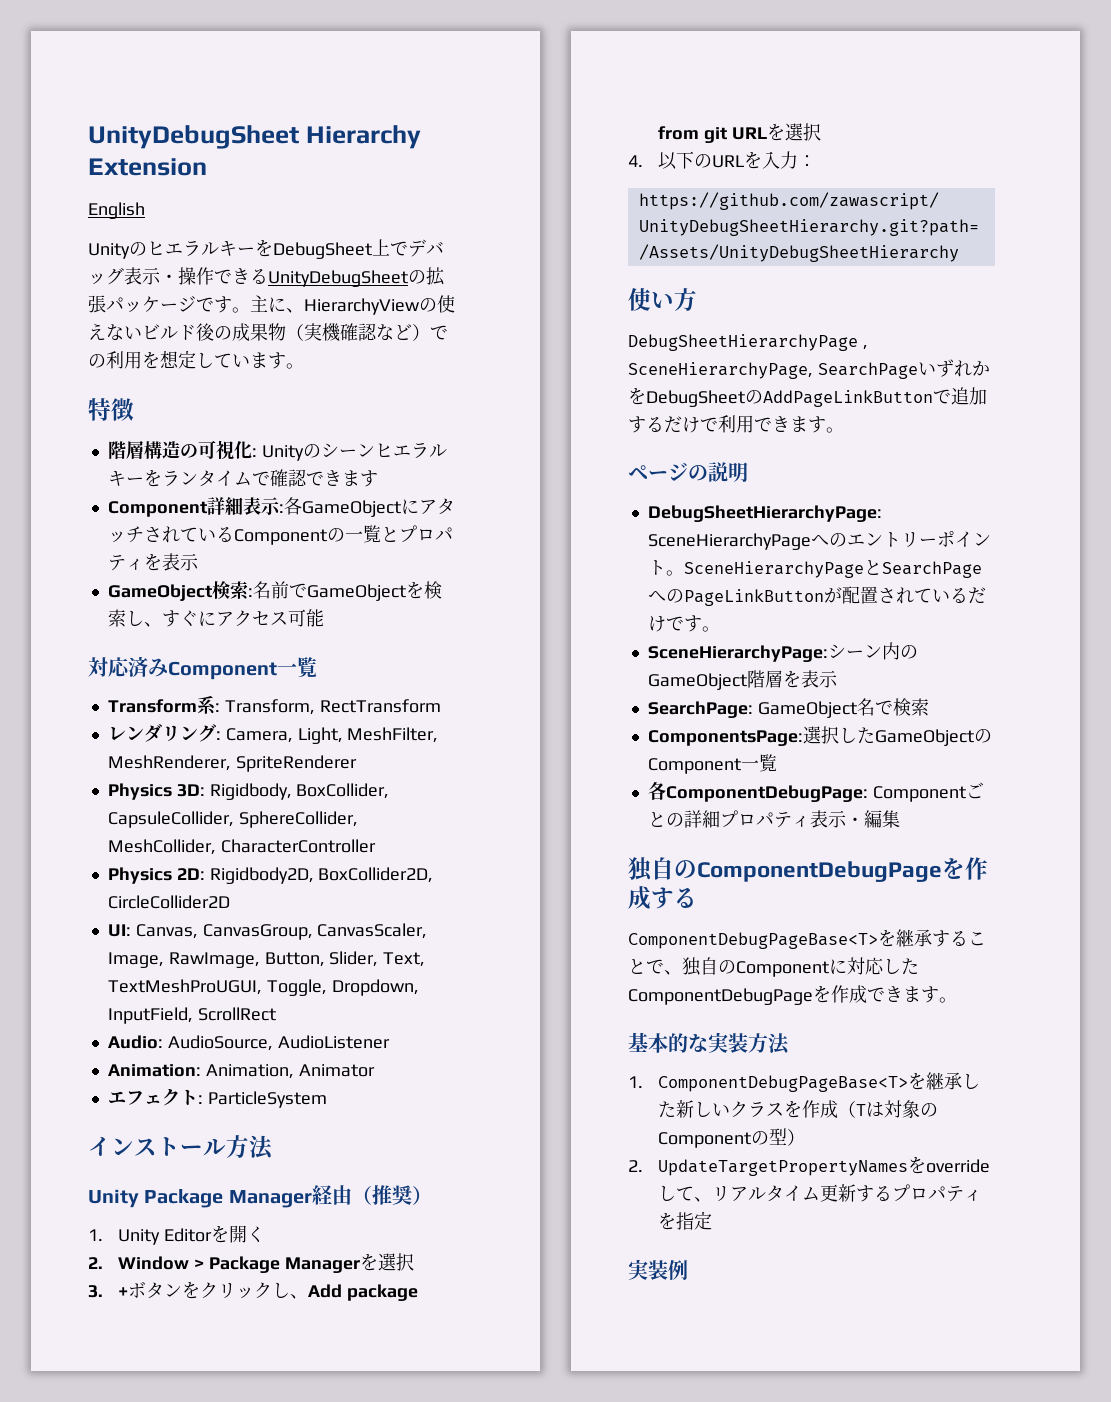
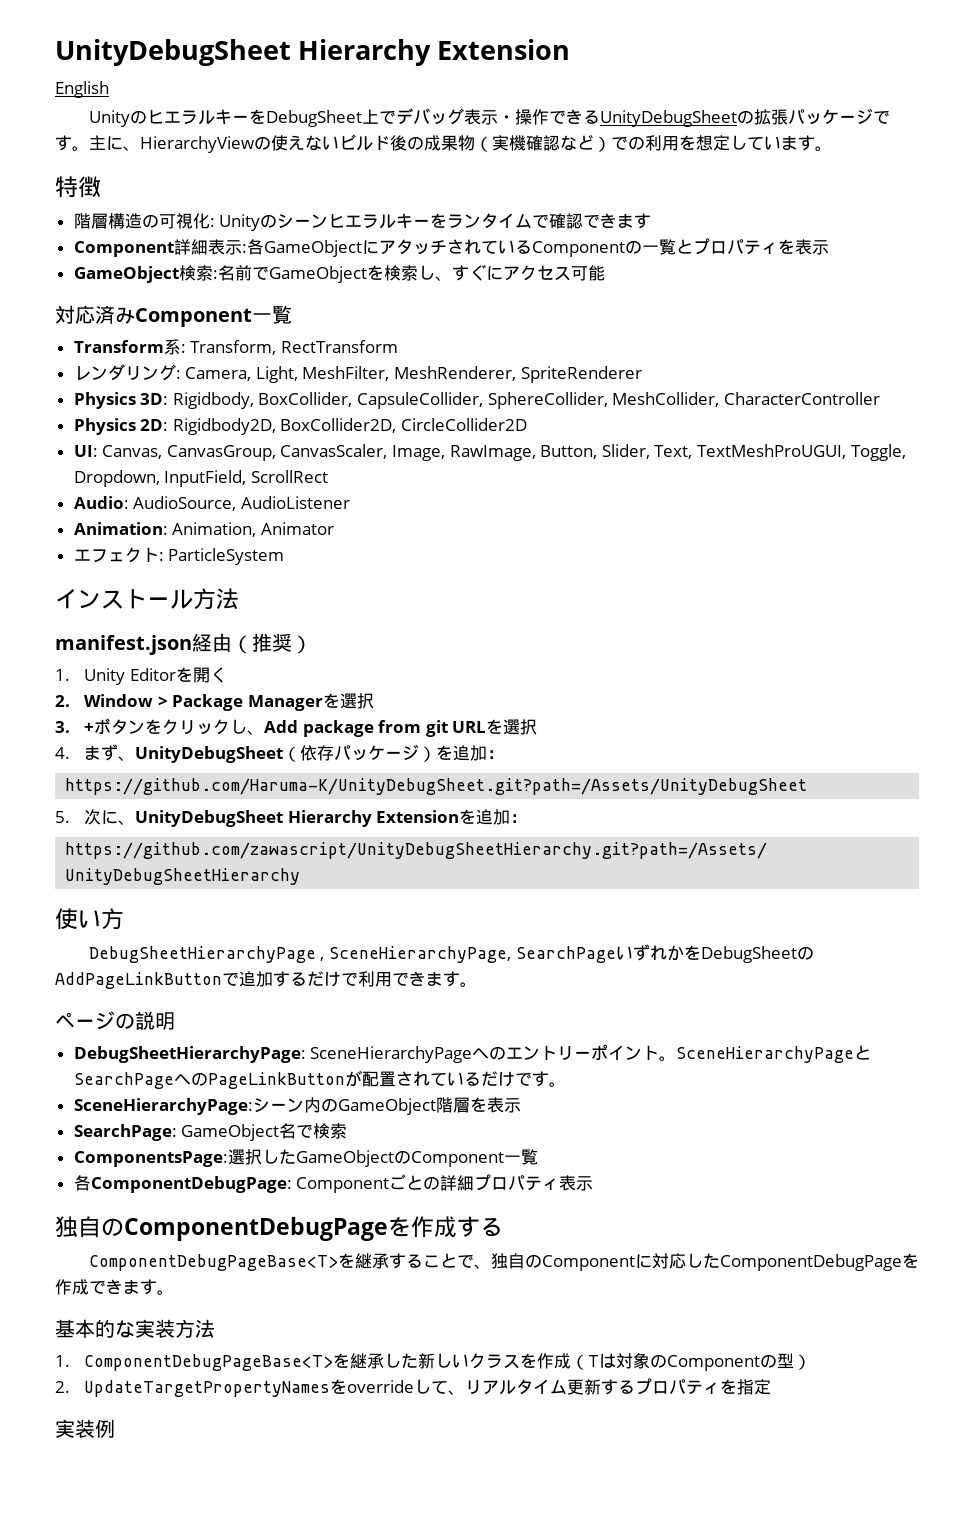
- Unity Package Manager経由（推奨）
+ manifest.json経由（推奨）
- 4.以下のURLを入力：
+ 4.まず、UnityDebugSheet（依存パッケージ）を追加：
+ https://github.com/Haruma-K/UnityDebugSheet.git?path=/Assets/UnityDebugSheet
+ 5.次に、UnityDebugSheet Hierarchy Extensionを追加：
- 各ComponentDebugPage: Componentごとの詳細プロパティ表示・編集
+ 各ComponentDebugPage: Componentごとの詳細プロパティ表示

